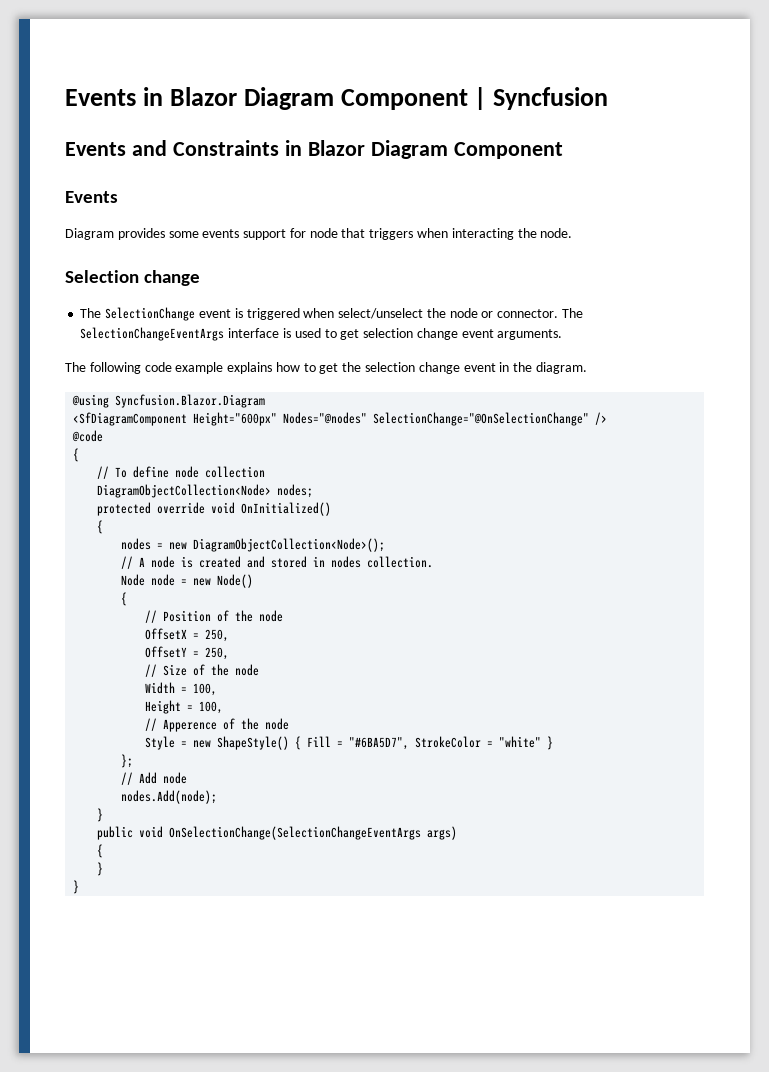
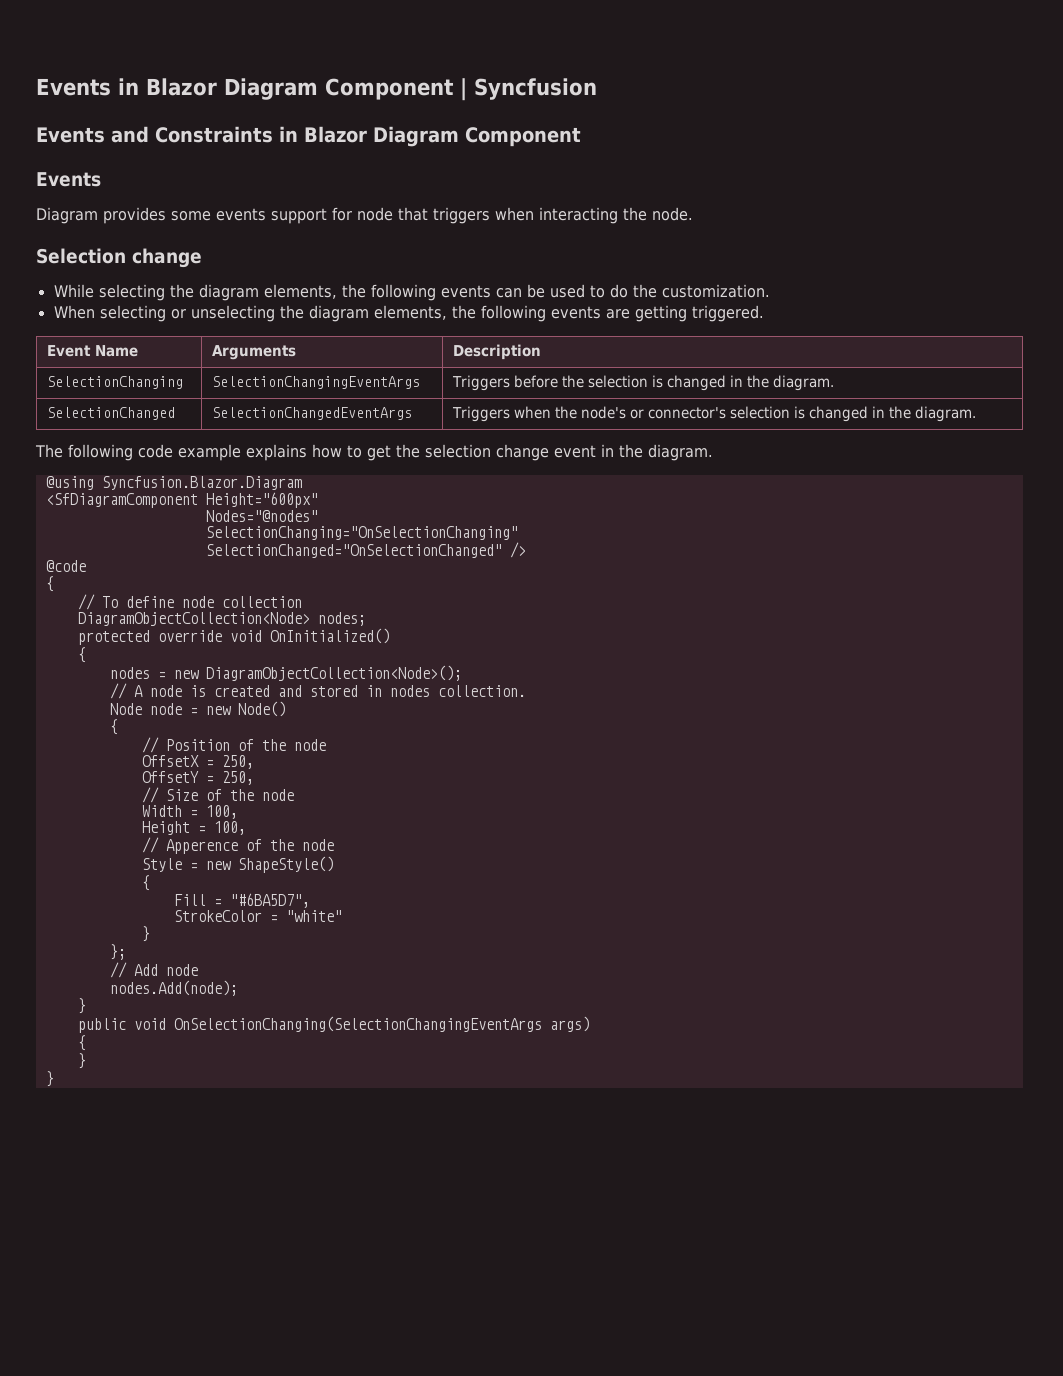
- The SelectionChange event is triggered when select/unselect the node or connector. The SelectionChangeEventArgs interface is used to get selection change event arguments.
+ While selecting the diagram elements, the following events can be used to do the customization.
+ When selecting or unselecting the diagram elements, the following events are getting triggered.
+ Event Name | Arguments | Description
+ SelectionChanging | SelectionChangingEventArgs | Triggers before the selection is changed in the diagram.
+ SelectionChanged | SelectionChangedEventArgs | Triggers when the node's or connector's selection is changed in the diagram.
- <SfDiagramComponent Height="600px" Nodes="@nodes" SelectionChange="@OnSelectionChange" />
+ <SfDiagramComponent Height="600px"
+ Nodes="@nodes"
+ SelectionChanging="OnSelectionChanging"
+ SelectionChanged="OnSelectionChanged" />
- Style = new ShapeStyle() { Fill = "#6BA5D7", StrokeColor = "white" }
+ Style = new ShapeStyle()
+ {
+ Fill = "#6BA5D7",
+ StrokeColor = "white"
+ }
- public void OnSelectionChange(SelectionChangeEventArgs args)
+ public void OnSelectionChanging(SelectionChangingEventArgs args)

